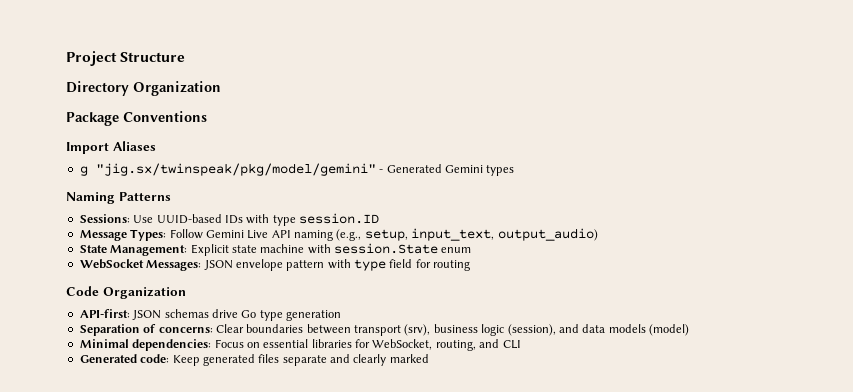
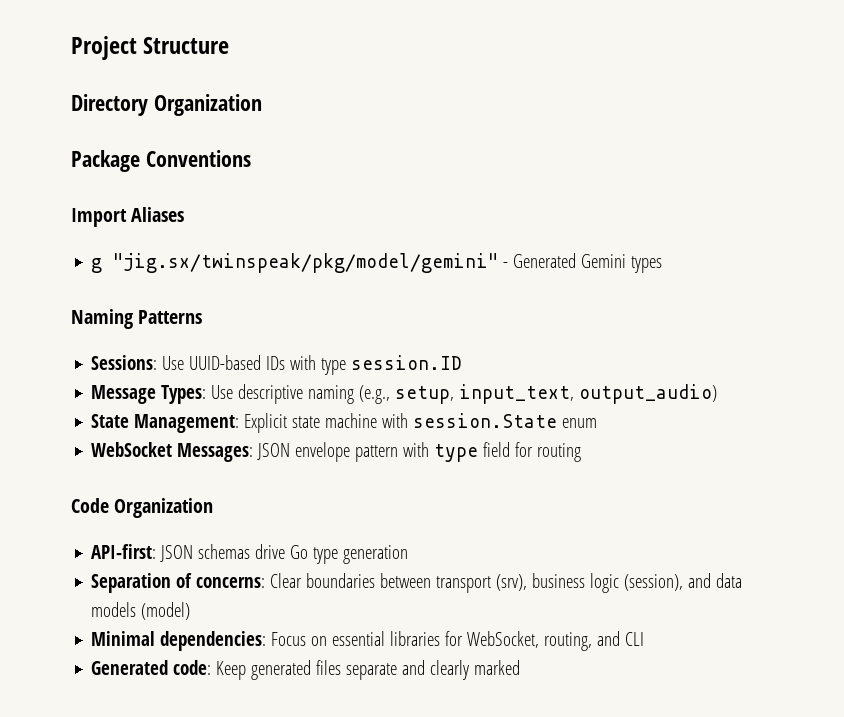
- Message Types: Follow Gemini Live API naming (e.g., setup, input_text, output_audio)
+ Message Types: Use descriptive naming (e.g., setup, input_text, output_audio)

